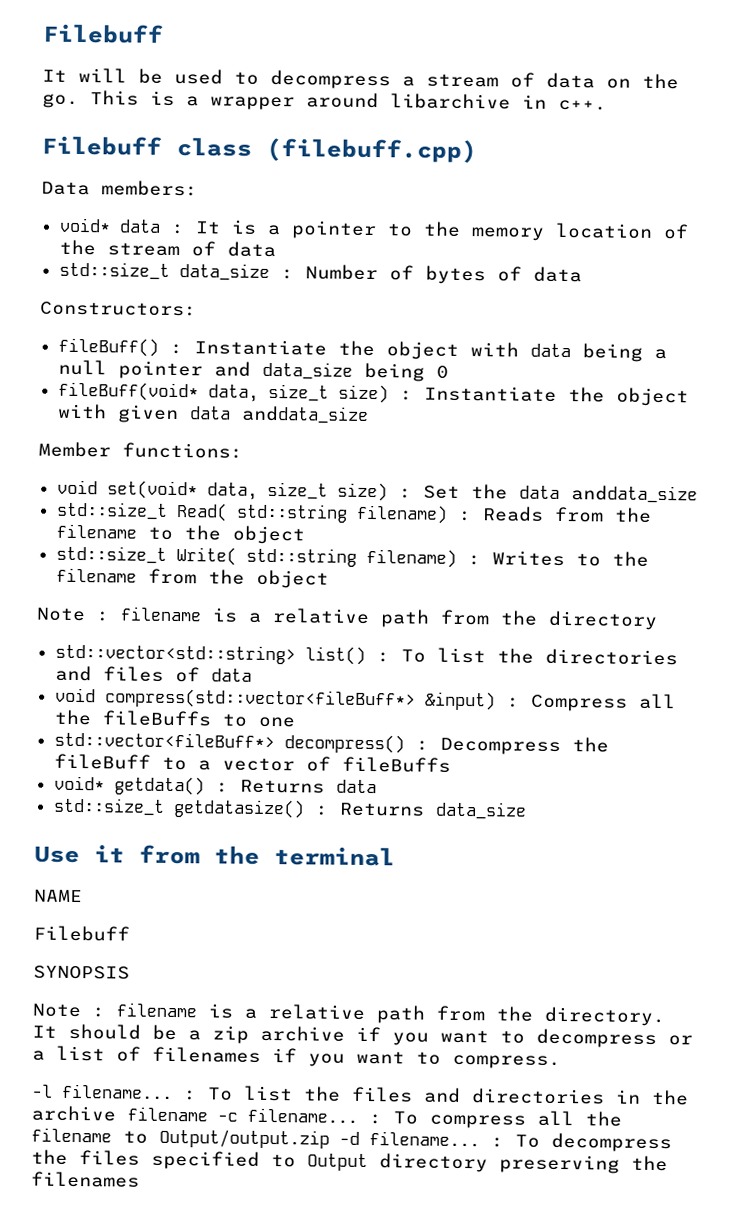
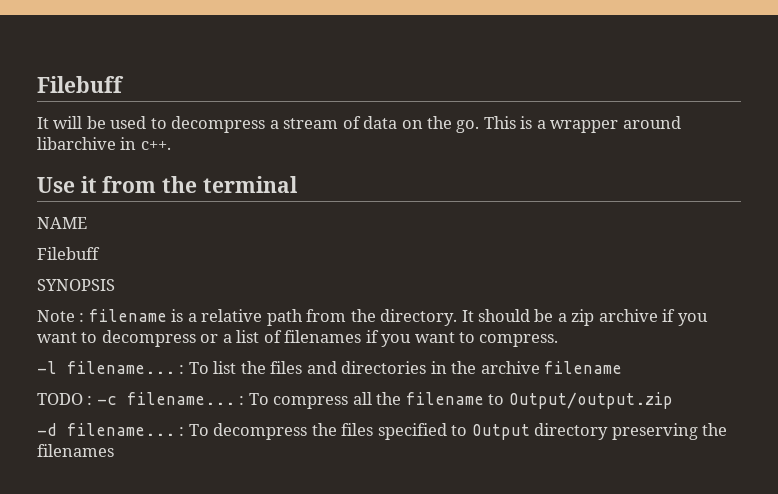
- Filebuff class (filebuff.cpp)
- Data members:
- void* data : It is a pointer to the memory location of the stream of data
- std::size_t data_size : Number of bytes of data
- Constructors:
- fileBuff() : Instantiate the object with data being a null pointer and data_size being 0
- fileBuff(void* data, size_t size) : Instantiate the object with given data anddata_size
- Member functions:
- void set(void* data, size_t size) : Set the data anddata_size
- std::size_t Read( std::string filename) : Reads from the filename to the object
- std::size_t Write( std::string filename) : Writes to the filename from the object
- Note : filename is a relative path from the directory
- std::vector<std::string> list() : To list the directories and files of data
- void compress(std::vector<fileBuff*> &input) : Compress all the fileBuffs to one
- std::vector<fileBuff*> decompress() : Decompress the fileBuff to a vector of fileBuffs
- void* getdata() : Returns data
- std::size_t getdatasize() : Returns data_size
- -l filename... : To list the files and directories in the archive filename -c filename... : To compress all the filename to Output/output.zip -d filename... : To decompress the files specified to Output directory preserving the filenames
+ -l filename... : To list the files and directories in the archive filename
+ TODO : -c filename... : To compress all the filename to Output/output.zip
+ -d filename... : To decompress the files specified to Output directory preserving the filenames

